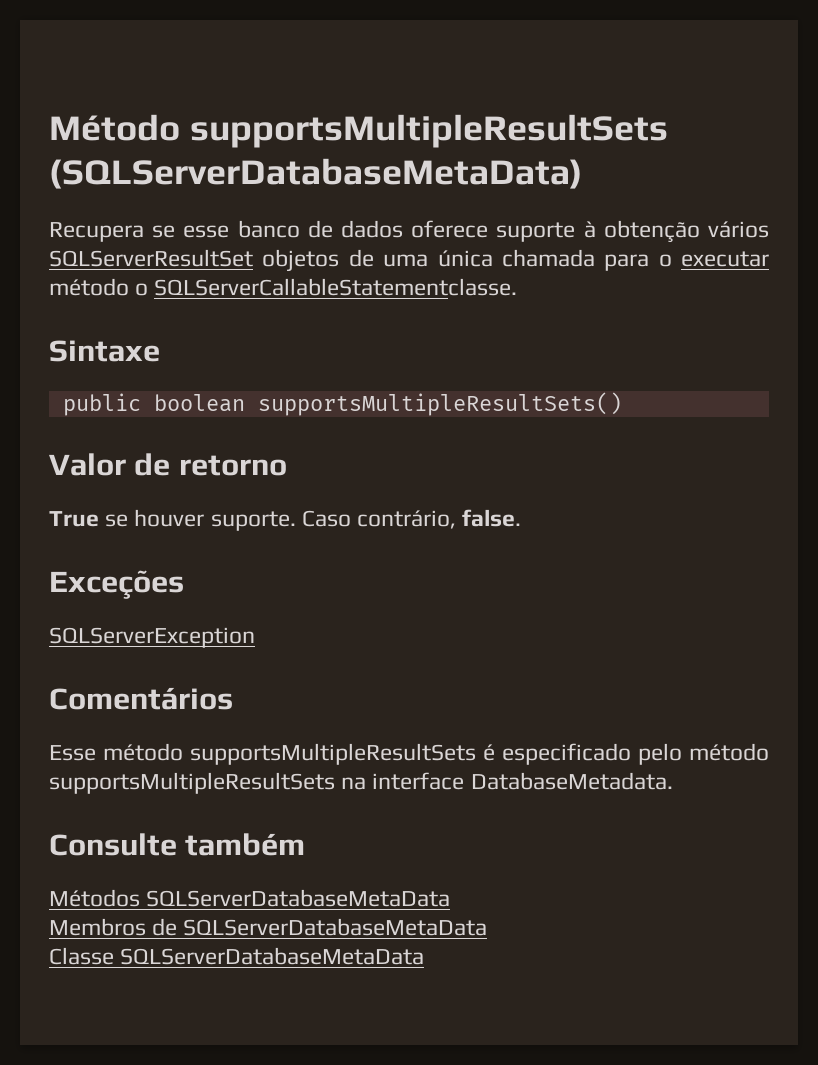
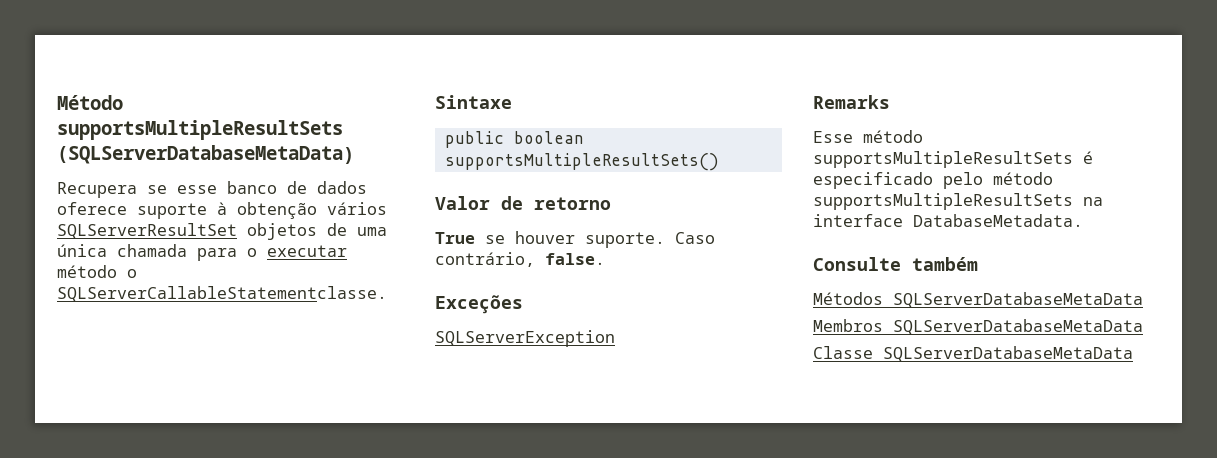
- Comentários
+ Remarks
- Membros de SQLServerDatabaseMetaData
+ Membros SQLServerDatabaseMetaData

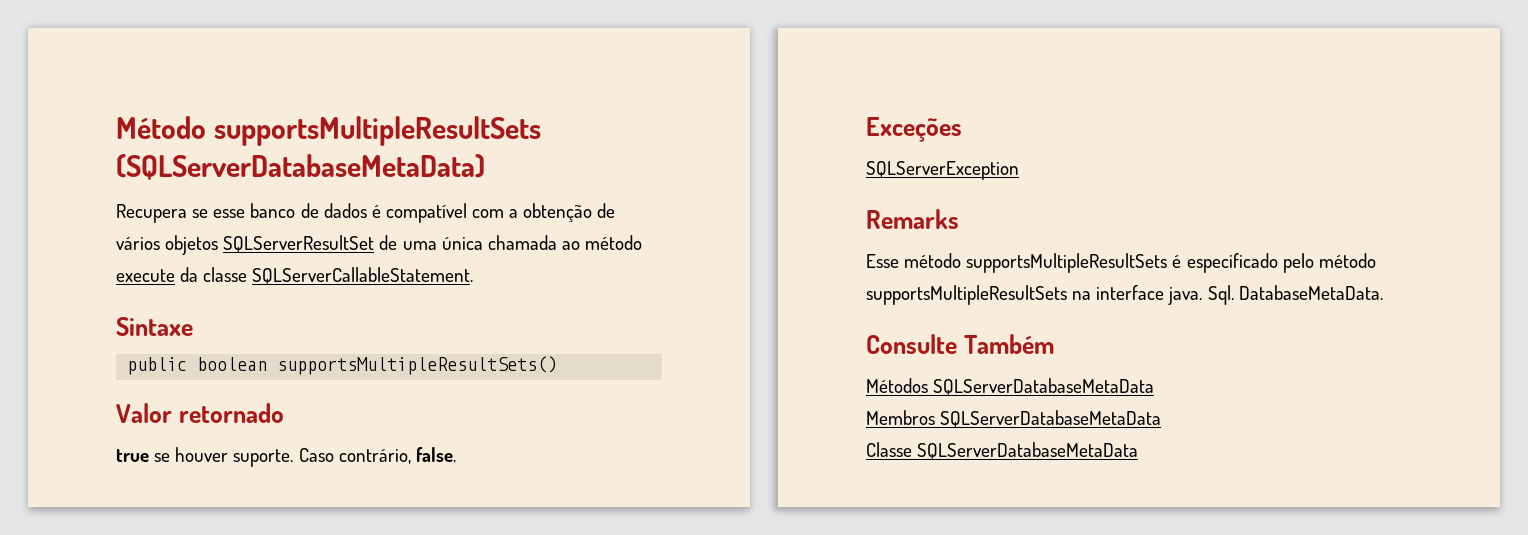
- Recupera se esse banco de dados oferece suporte à obtenção vários SQLServerResultSet objetos de uma única chamada para o executar método o SQLServerCallableStatementclasse.
+ Recupera se esse banco de dados é compatível com a obtenção de vários objetos SQLServerResultSet de uma única chamada ao método execute da classe SQLServerCallableStatement.
- Valor de retorno
- True se houver suporte.
+ Valor retornado
+ true se houver suporte.
- Esse método supportsMultipleResultSets é especificado pelo método supportsMultipleResultSets na interface DatabaseMetadata.
+ Esse método supportsMultipleResultSets é especificado pelo método supportsMultipleResultSets na interface java. Sql. DatabaseMetaData.
- Consulte também
+ Consulte Também

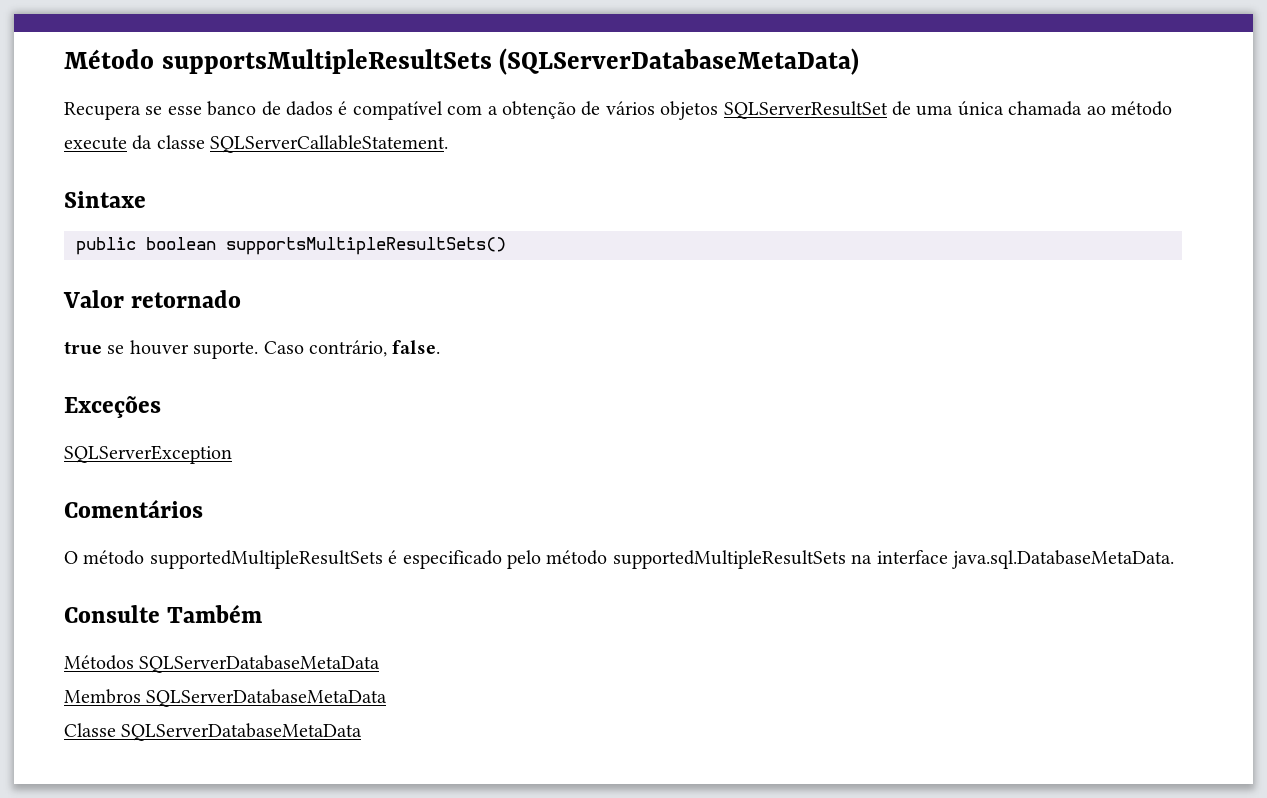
- Remarks
- Esse método supportsMultipleResultSets é especificado pelo método supportsMultipleResultSets na interface java. Sql. DatabaseMetaData.
+ Comentários
+ O método supportedMultipleResultSets é especificado pelo método supportedMultipleResultSets na interface java.sql.DatabaseMetaData.

